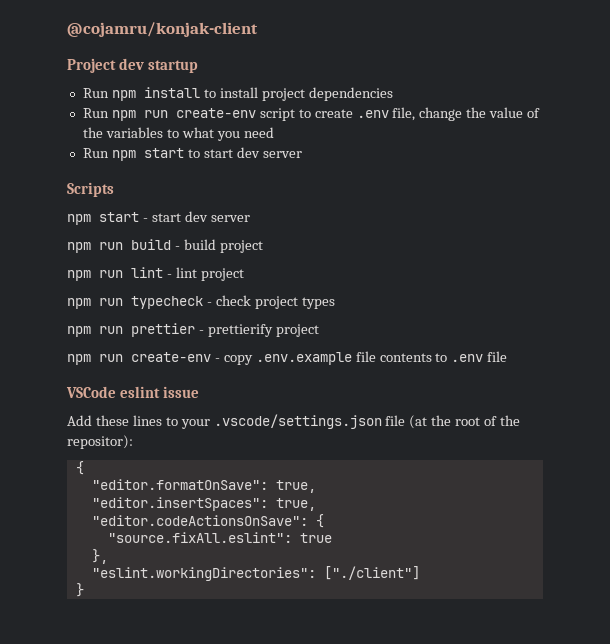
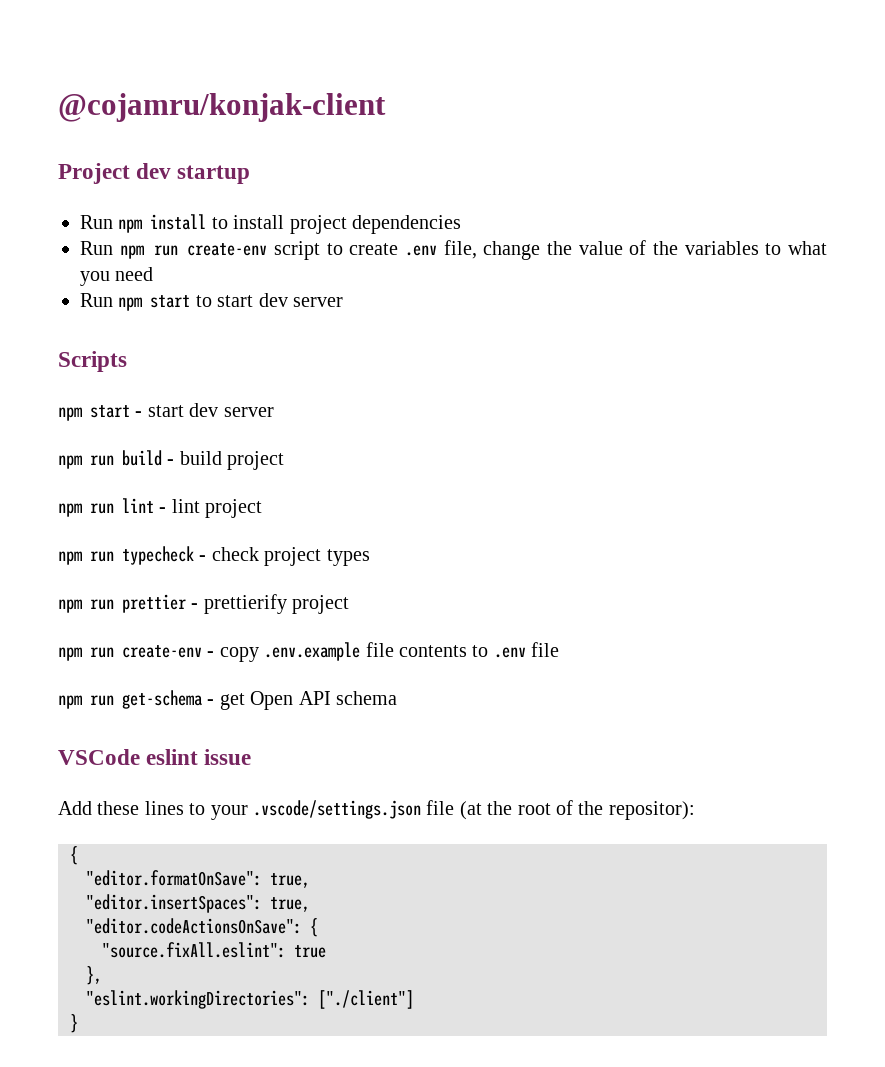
+ npm run get-schema - get Open API schema

